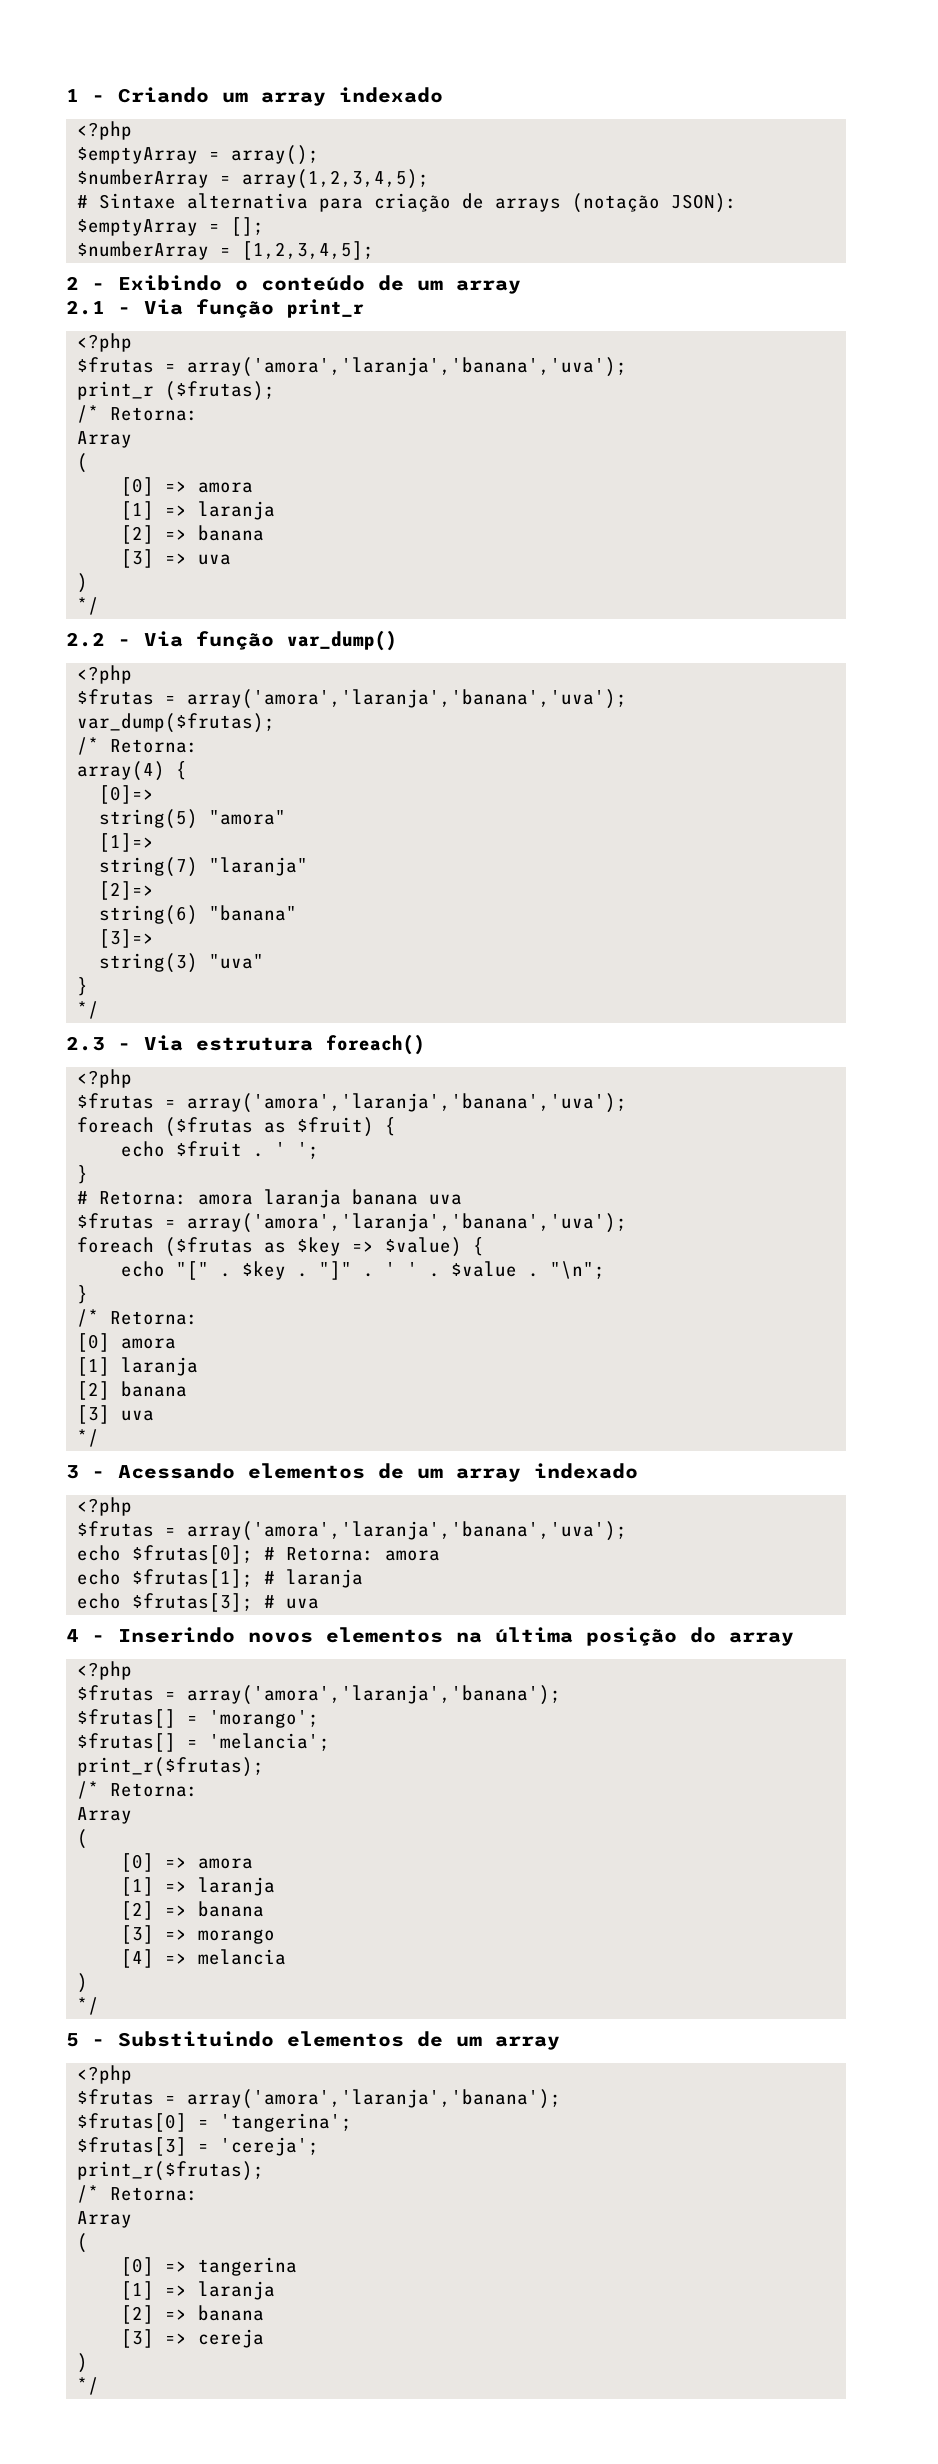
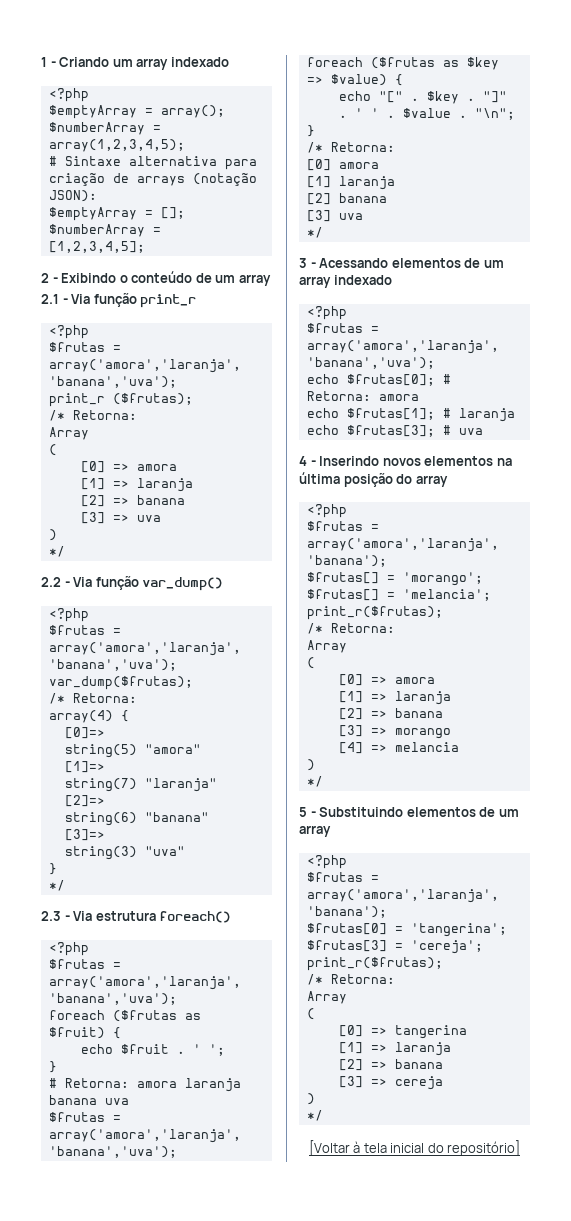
+ [Voltar à tela inicial do repositório]

